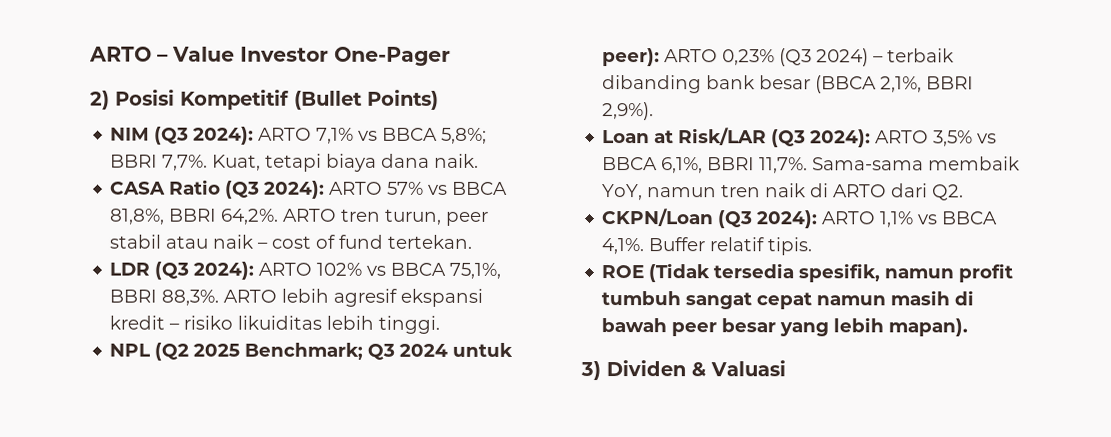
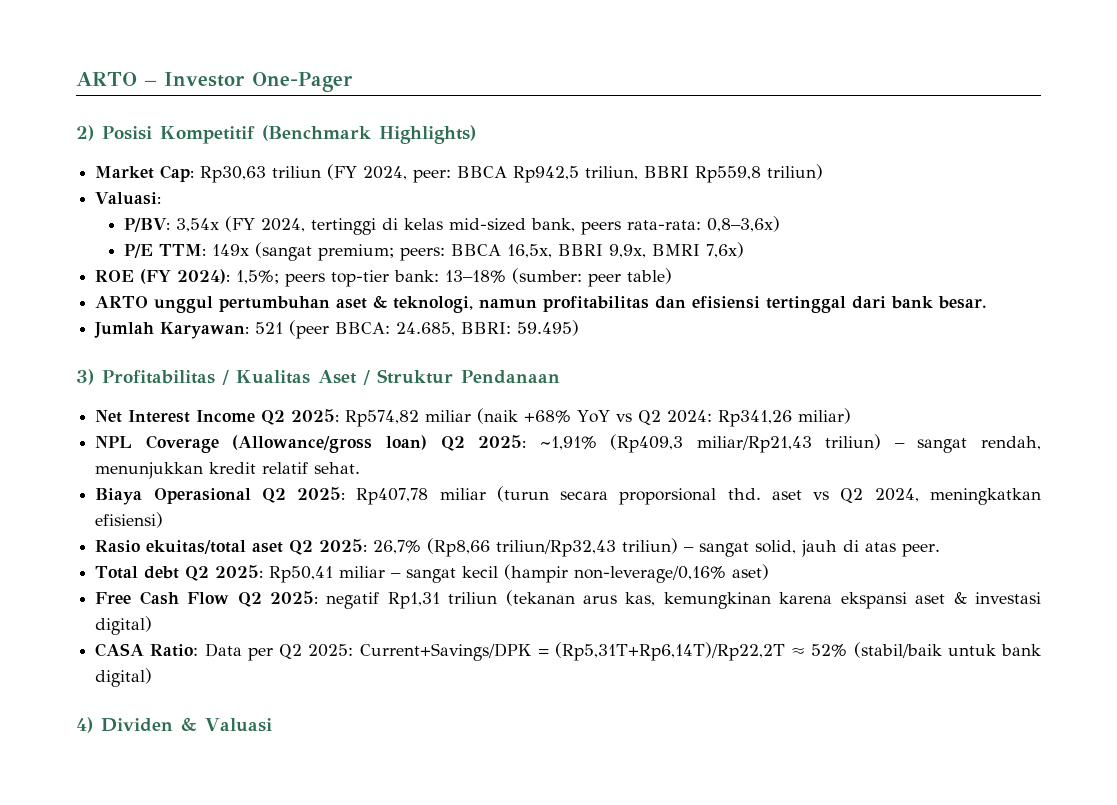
- ARTO – Value Investor One-Pager
+ ARTO – Investor One-Pager
- 2) Posisi Kompetitif (Bullet Points)
- NIM (Q3 2024): ARTO 7,1% vs BBCA 5,8%; BBRI 7,7%. Kuat, tetapi biaya dana naik.
- CASA Ratio (Q3 2024): ARTO 57% vs BBCA 81,8%, BBRI 64,2%. ARTO tren turun, peer stabil atau naik – cost of fund tertekan.
- LDR (Q3 2024): ARTO 102% vs BBCA 75,1%, BBRI 88,3%. ARTO lebih agresif ekspansi kredit – risiko likuiditas lebih tinggi.
- NPL (Q2 2025 Benchmark; Q3 2024 untuk peer): ARTO 0,23% (Q3 2024) – terbaik dibanding bank besar (BBCA 2,1%, BBRI 2,9%).
- Loan at Risk/LAR (Q3 2024): ARTO 3,5% vs BBCA 6,1%, BBRI 11,7%. Sama-sama membaik YoY, namun tren naik di ARTO dari Q2.
- CKPN/Loan (Q3 2024): ARTO 1,1% vs BBCA 4,1%. Buffer relatif tipis.
- ROE (Tidak tersedia spesifik, namun profit tumbuh sangat cepat namun masih di bawah peer besar yang lebih mapan).
- 3) Dividen & Valuasi
+ 2) Posisi Kompetitif (Benchmark Highlights)
+ Market Cap: Rp30,63 triliun (FY 2024, peer: BBCA Rp942,5 triliun, BBRI Rp559,8 triliun)
+ Valuasi:
+ P/BV: 3,54x (FY 2024, tertinggi di kelas mid-sized bank, peers rata-rata: 0,8–3,6x)
+ P/E TTM: 149x (sangat premium; peers: BBCA 16,5x, BBRI 9,9x, BMRI 7,6x)
+ ROE (FY 2024): 1,5%; peers top-tier bank: 13–18% (sumber: peer table)
+ ARTO unggul pertumbuhan aset & teknologi, namun profitabilitas dan efisiensi tertinggal dari bank besar.
+ Jumlah Karyawan: 521 (peer BBCA: 24.685, BBRI: 59.495)
+ 3) Profitabilitas / Kualitas Aset / Struktur Pendanaan
+ Net Interest Income Q2 2025: Rp574,82 miliar (naik +68% YoY vs Q2 2024: Rp341,26 miliar)
+ NPL Coverage (Allowance/gross loan) Q2 2025: ~1,91% (Rp409,3 miliar/Rp21,43 triliun) – sangat rendah, menunjukkan kredit relatif sehat.
+ Biaya Operasional Q2 2025: Rp407,78 miliar (turun secara proporsional thd. aset vs Q2 2024, meningkatkan efisiensi)
+ Rasio ekuitas/total aset Q2 2025: 26,7% (Rp8,66 triliun/Rp32,43 triliun) – sangat solid, jauh di atas peer.
+ Total debt Q2 2025: Rp50,41 miliar – sangat kecil (hampir non-leverage/0,16% aset)
+ Free Cash Flow Q2 2025: negatif Rp1,31 triliun (tekanan arus kas, kemungkinan karena ekspansi aset & investasi digital)
+ CASA Ratio: Data per Q2 2025: Current+Savings/DPK = (Rp5,31T+Rp6,14T)/Rp22,2T ≈ 52% (stabil/baik untuk bank digital)
+ 4) Dividen & Valuasi

